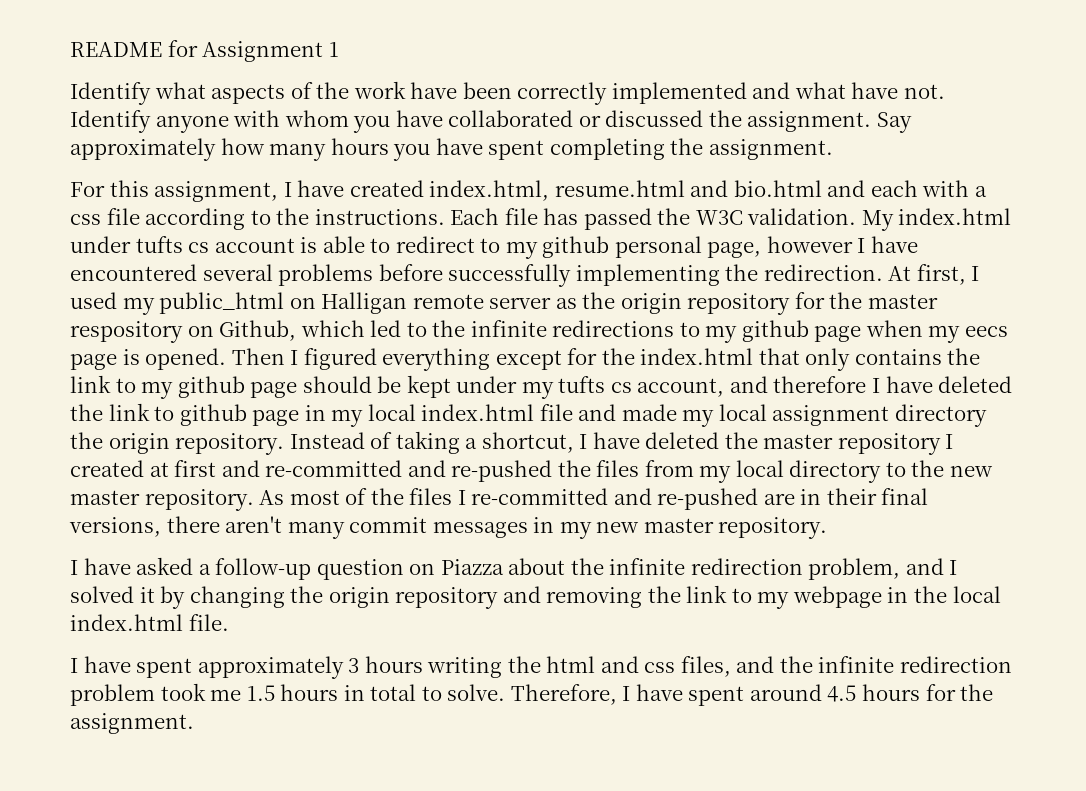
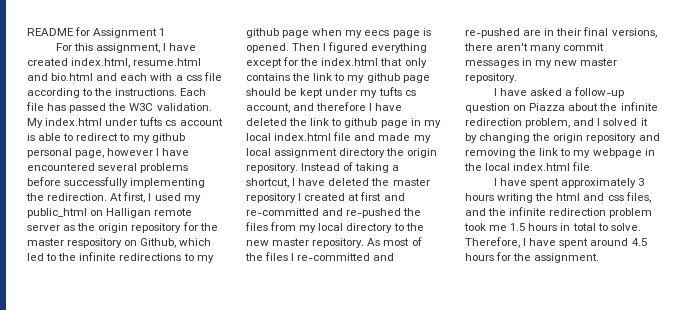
- Identify what aspects of the work have been correctly implemented and what have not. Identify anyone with whom you have collaborated or discussed the assignment. Say approximately how many hours you have spent completing the assignment.

